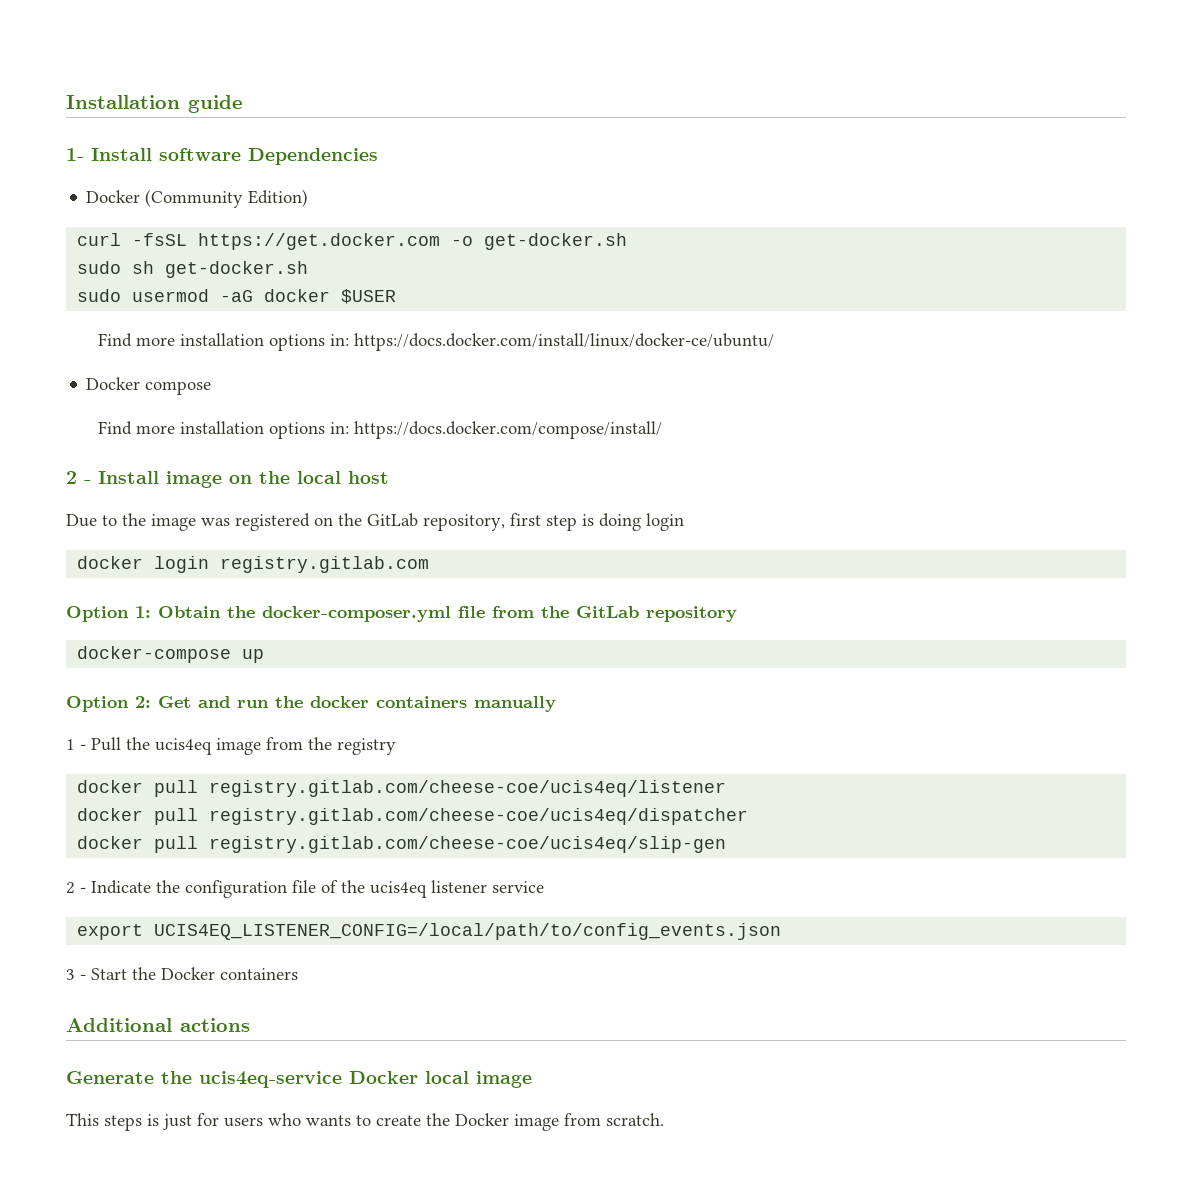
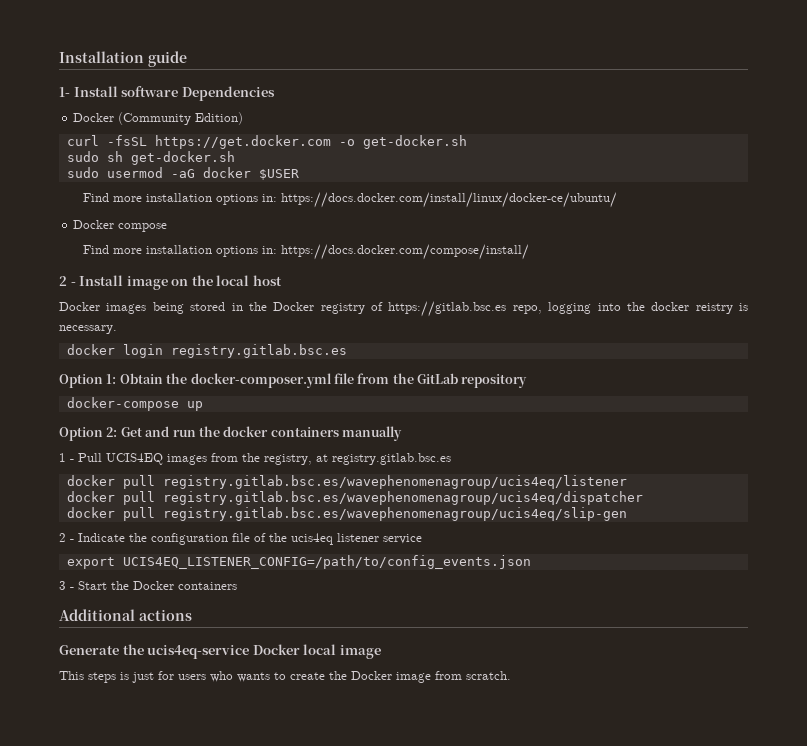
- Due to the image was registered on the GitLab repository, first step is doing login
+ Docker images being stored in the Docker registry of https://gitlab.bsc.es repo, logging into the docker reistry is necessary.
- docker login registry.gitlab.com
+ docker login registry.gitlab.bsc.es
- 1 - Pull the ucis4eq image from the registry
- docker pull registry.gitlab.com/cheese-coe/ucis4eq/listener
- docker pull registry.gitlab.com/cheese-coe/ucis4eq/dispatcher
- docker pull registry.gitlab.com/cheese-coe/ucis4eq/slip-gen
+ 1 - Pull UCIS4EQ images from the registry, at registry.gitlab.bsc.es
+ docker pull registry.gitlab.bsc.es/wavephenomenagroup/ucis4eq/listener
+ docker pull registry.gitlab.bsc.es/wavephenomenagroup/ucis4eq/dispatcher
+ docker pull registry.gitlab.bsc.es/wavephenomenagroup/ucis4eq/slip-gen
- export UCIS4EQ_LISTENER_CONFIG=/local/path/to/config_events.json
+ export UCIS4EQ_LISTENER_CONFIG=/path/to/config_events.json

